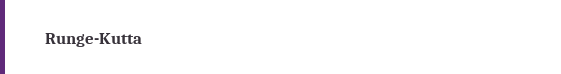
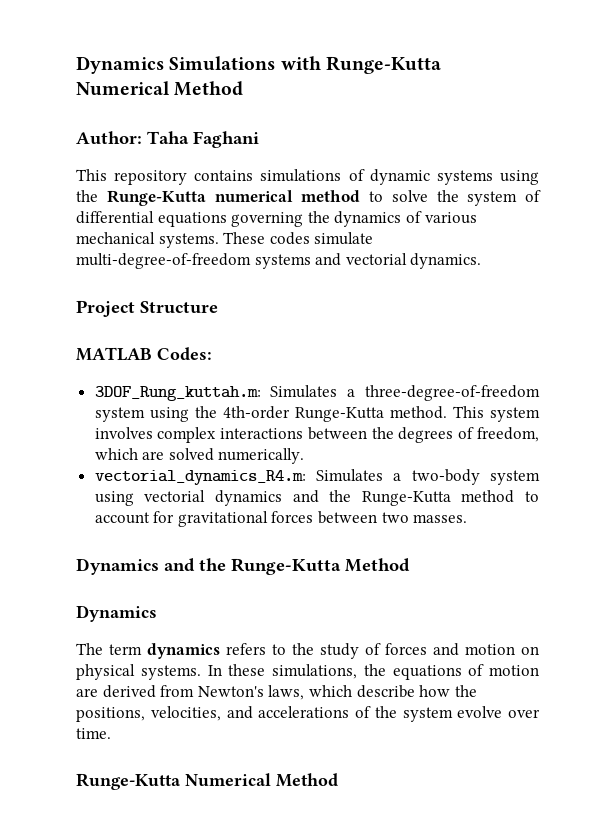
- Runge-Kutta
+ Dynamics Simulations with Runge-Kutta Numerical Method
+ Author: Taha Faghani
+ This repository contains simulations of dynamic systems using the Runge-Kutta numerical method to solve the system of differential equations governing the dynamics of various mechanical systems. These codes simulate multi-degree-of-freedom systems and vectorial dynamics.
+ Project Structure
+ MATLAB Codes:
+ 3DOF_Rung_kuttah.m: Simulates a three-degree-of-freedom system using the 4th-order Runge-Kutta method. This system involves complex interactions between the degrees of freedom, which are solved numerically.
+ vectorial_dynamics_R4.m: Simulates a two-body system using vectorial dynamics and the Runge-Kutta method to account for gravitational forces between two masses.
+ Dynamics and the Runge-Kutta Method
+ Dynamics
+ The term dynamics refers to the study of forces and motion on physical systems. In these simulations, the equations of motion are derived from Newton's laws, which describe how the positions, velocities, and accelerations of the system evolve over time.
+ Runge-Kutta Numerical Method

